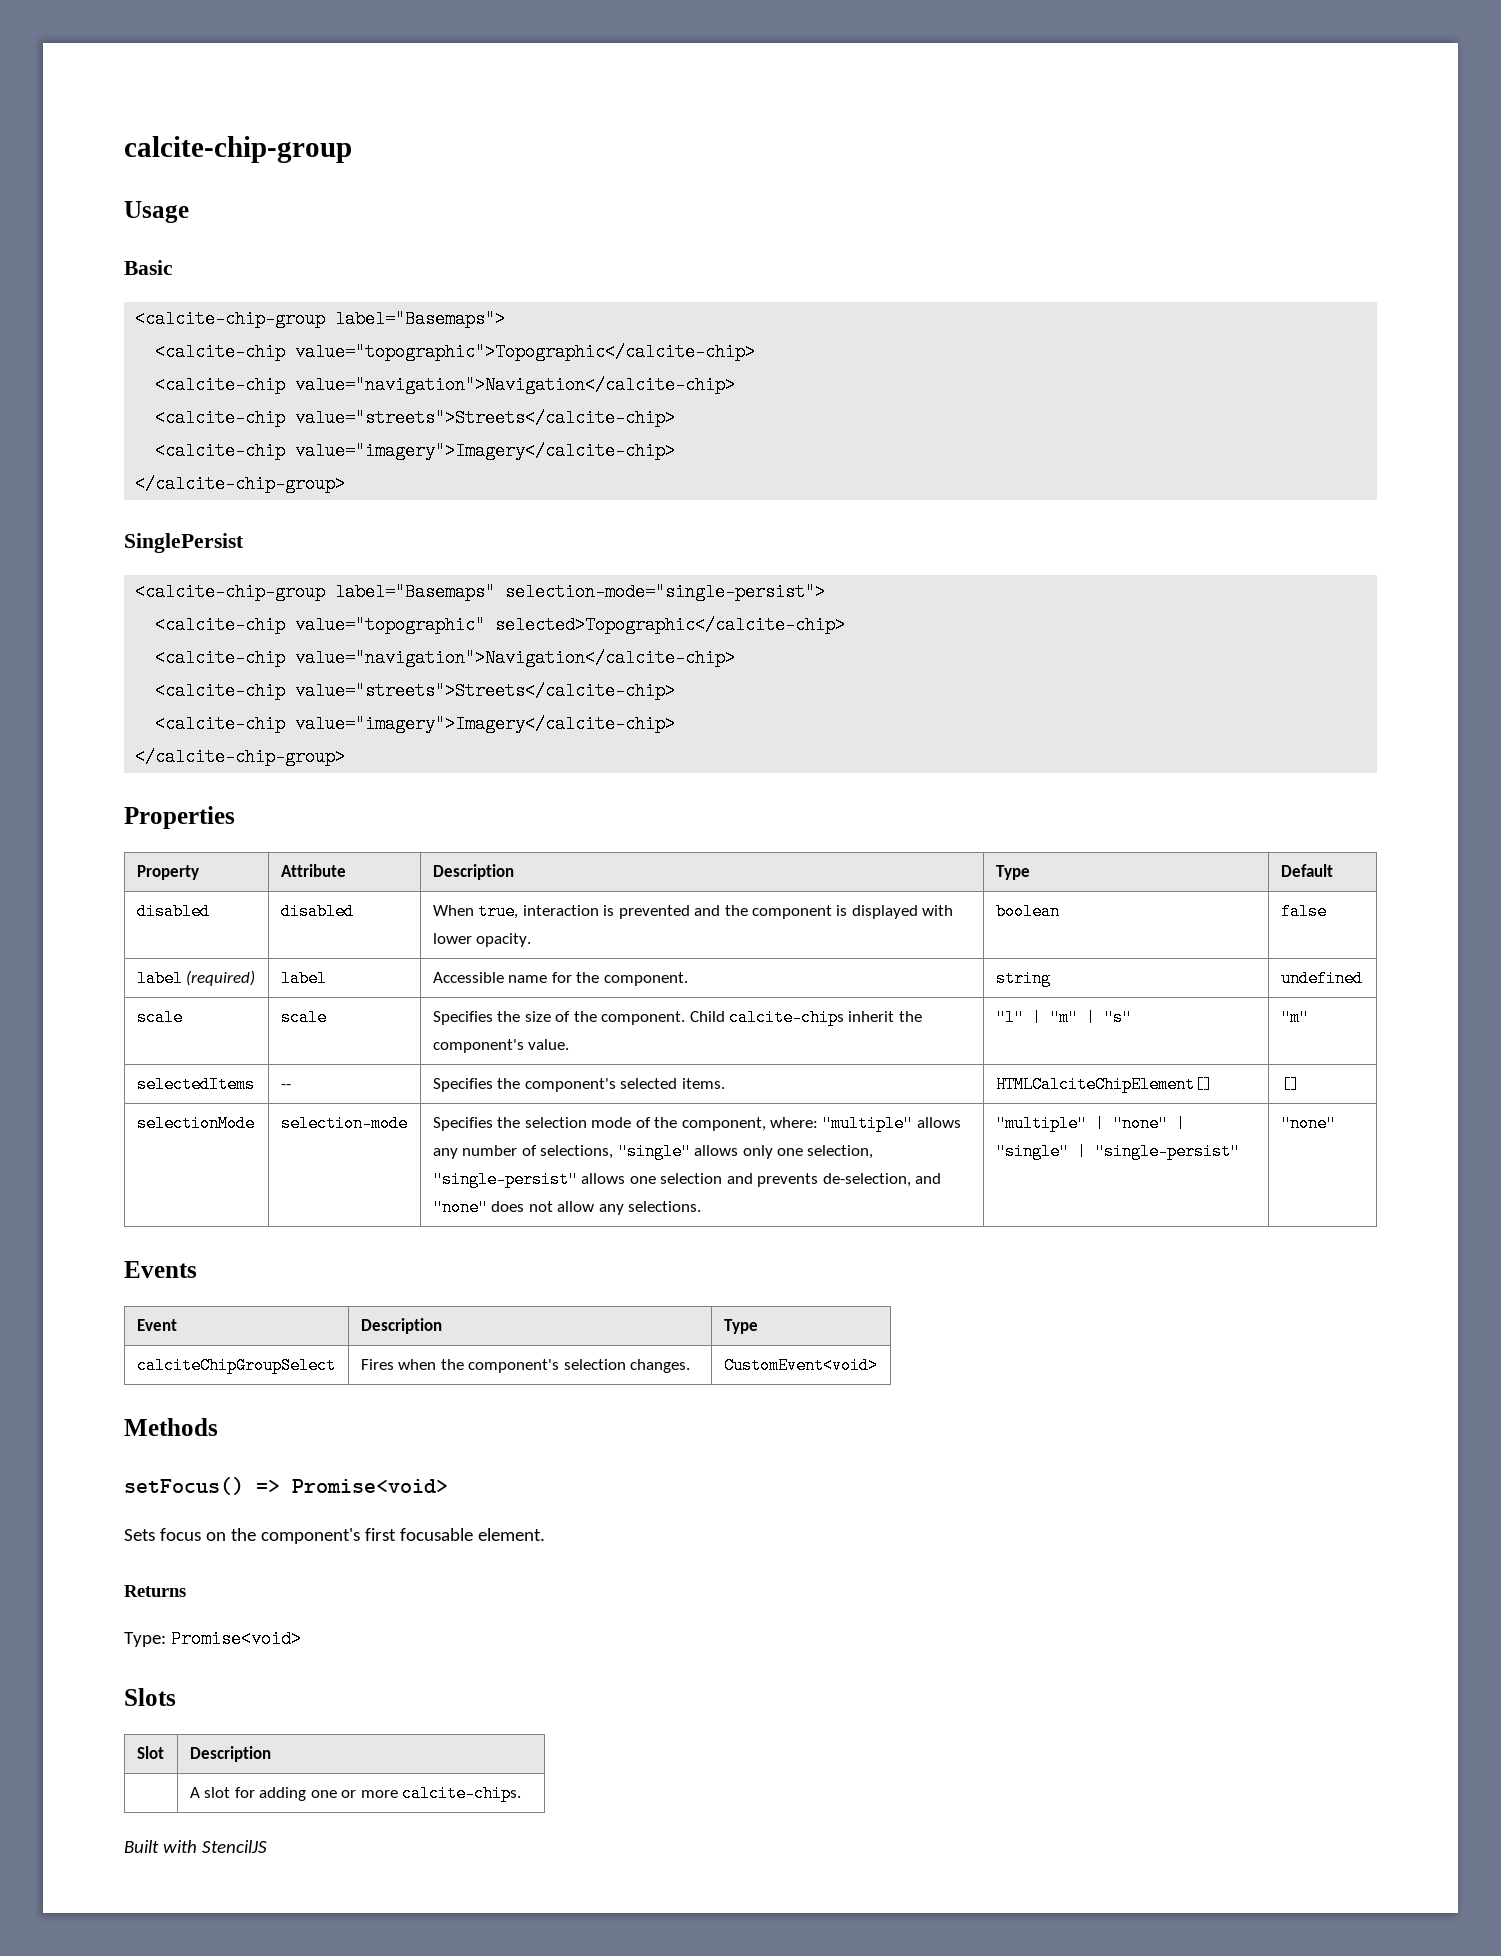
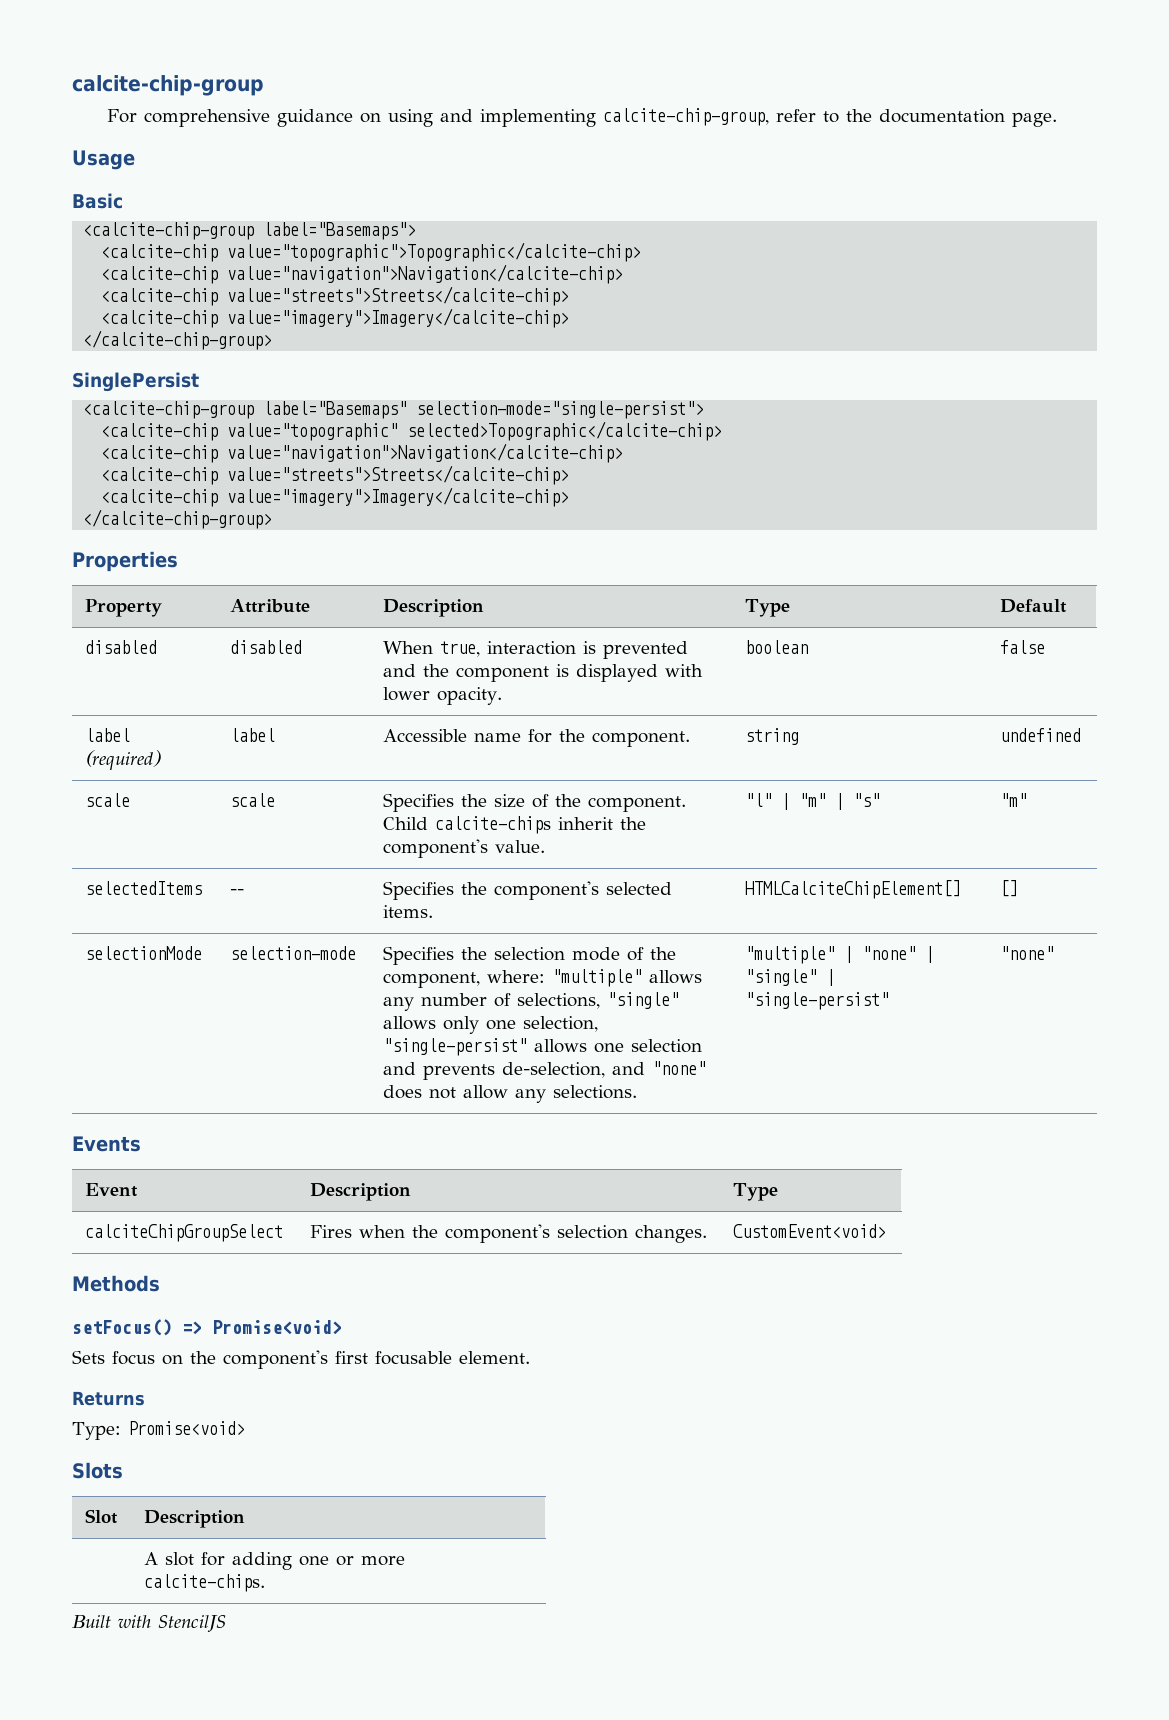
+ For comprehensive guidance on using and implementing calcite-chip-group, refer to the documentation page.

